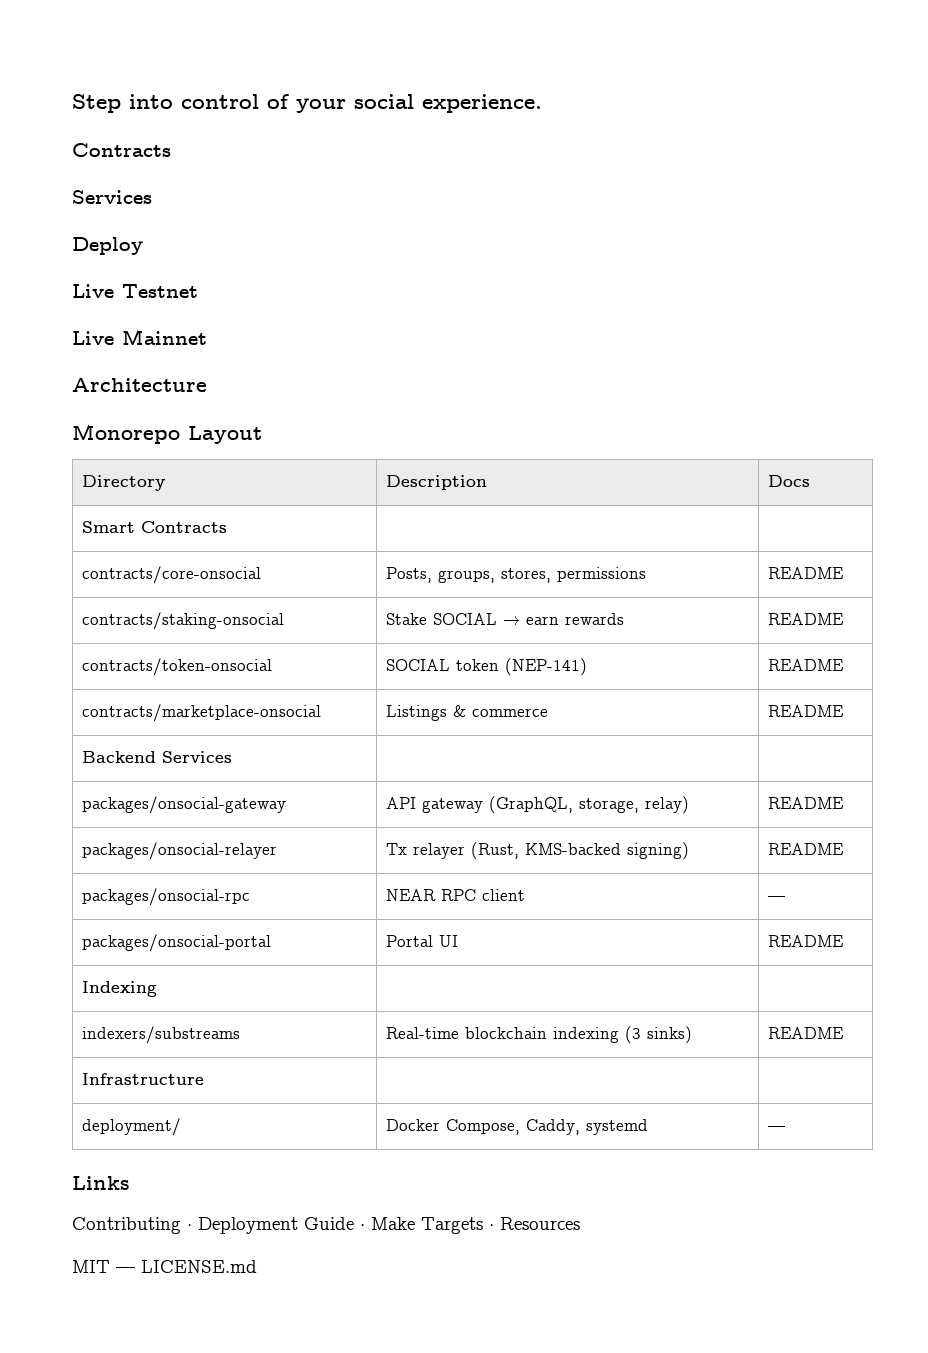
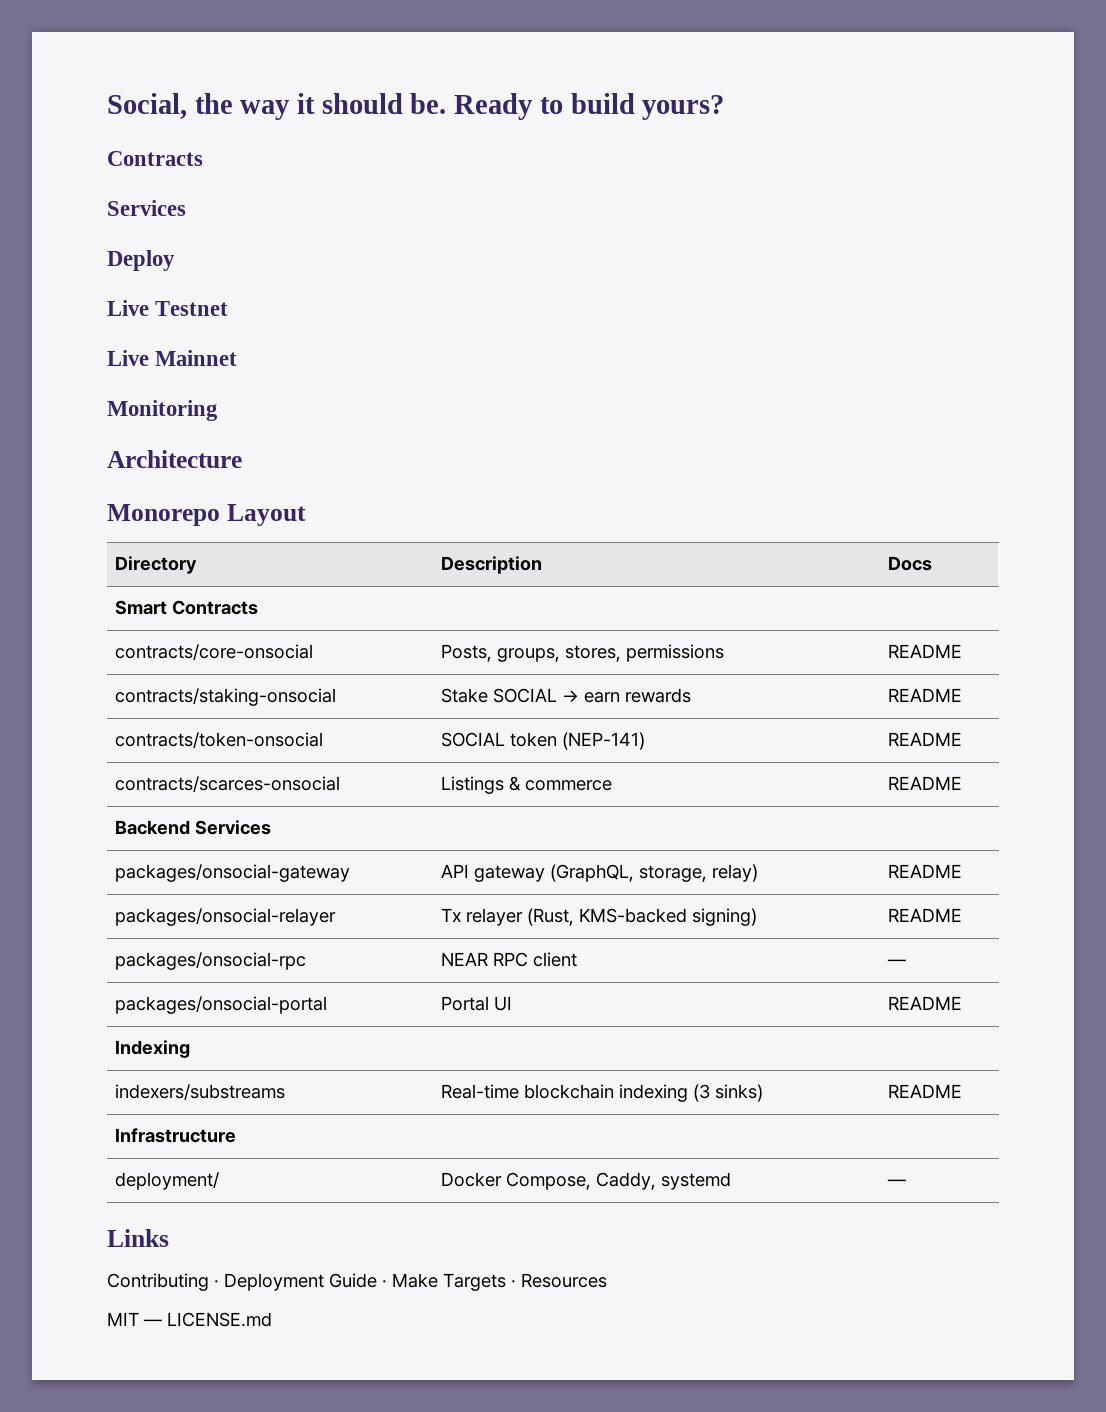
- Step into control of your social experience.
+ Social, the way it should be. Ready to build yours?
+ Monitoring
- contracts/marketplace-onsocial | Listings & commerce | README
+ contracts/scarces-onsocial | Listings & commerce | README

